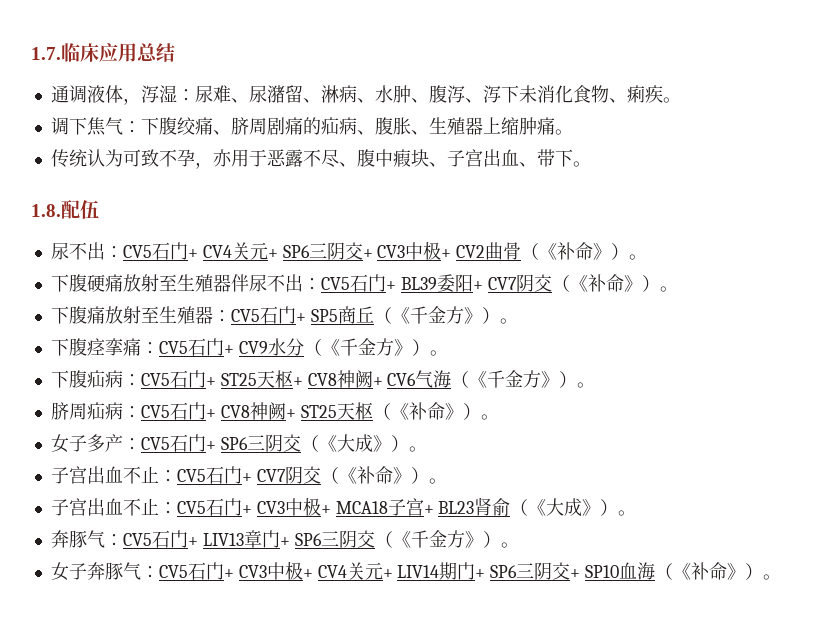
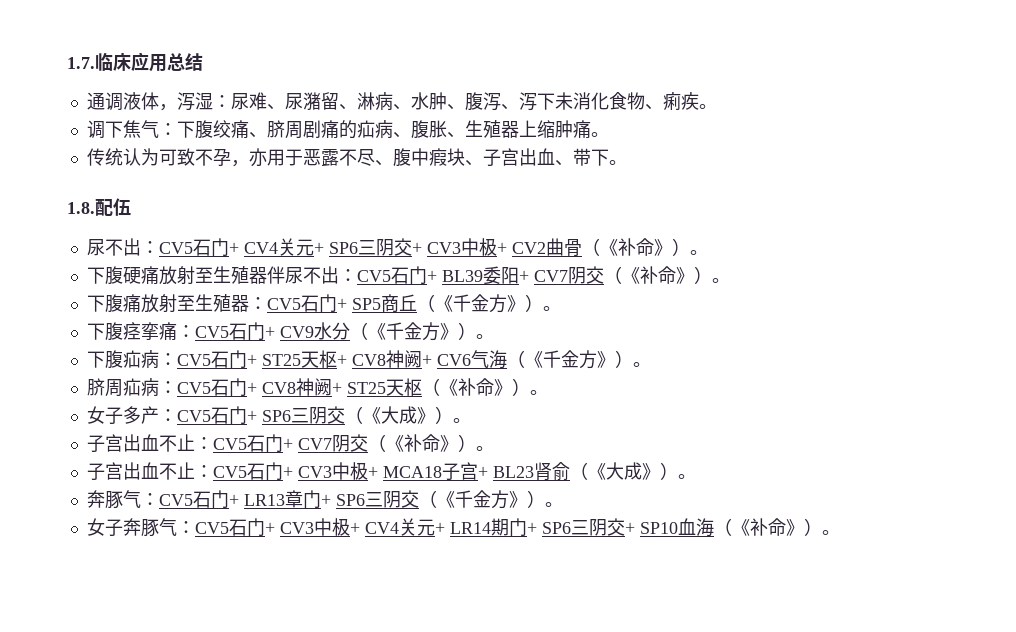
- 奔豚气：CV5石门+ LIV13章门+ SP6三阴交（《千金方》）。
+ 奔豚气：CV5石门+ LR13章门+ SP6三阴交（《千金方》）。
- 女子奔豚气：CV5石门+ CV3中极+ CV4关元+ LIV14期门+ SP6三阴交+ SP10血海（《补命》）。
+ 女子奔豚气：CV5石门+ CV3中极+ CV4关元+ LR14期门+ SP6三阴交+ SP10血海（《补命》）。

